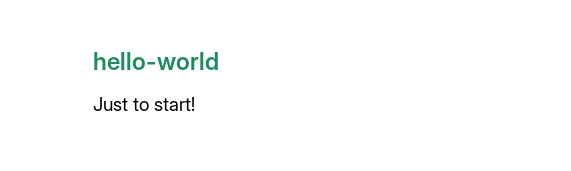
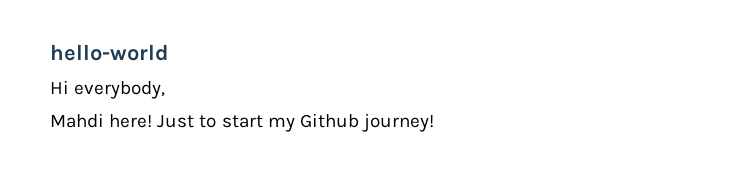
- Just to start!
+ Hi everybody,
+ Mahdi here! Just to start my Github journey!

